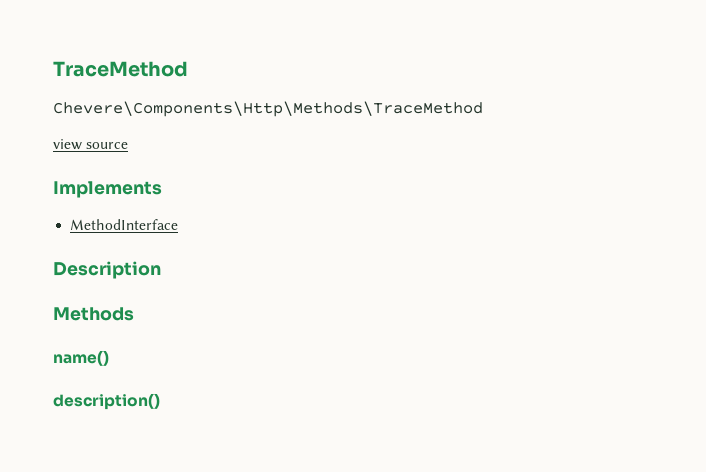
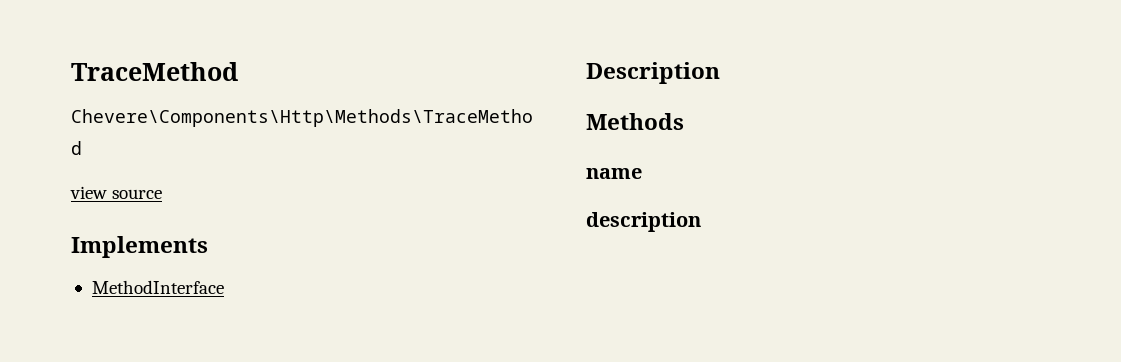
- name()
- description()
+ name
+ description

